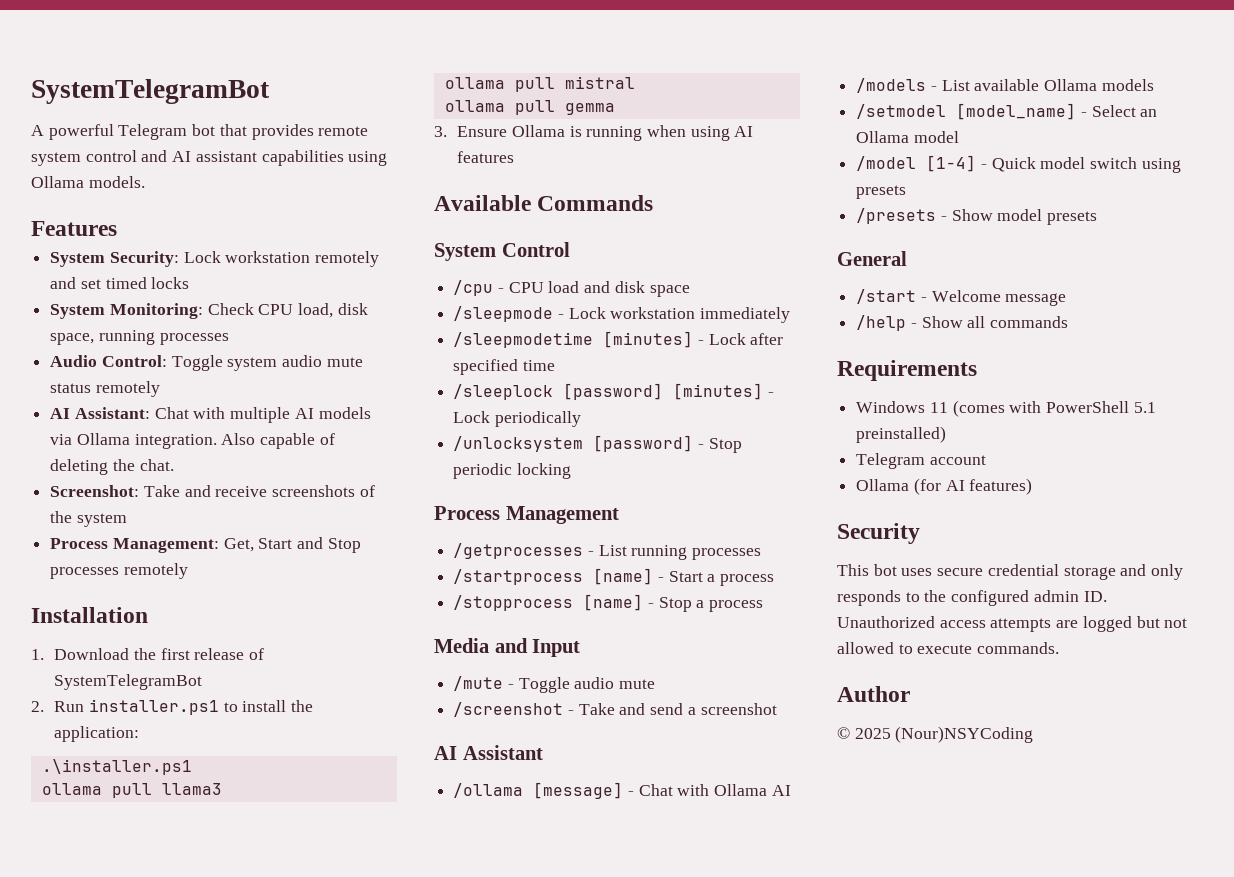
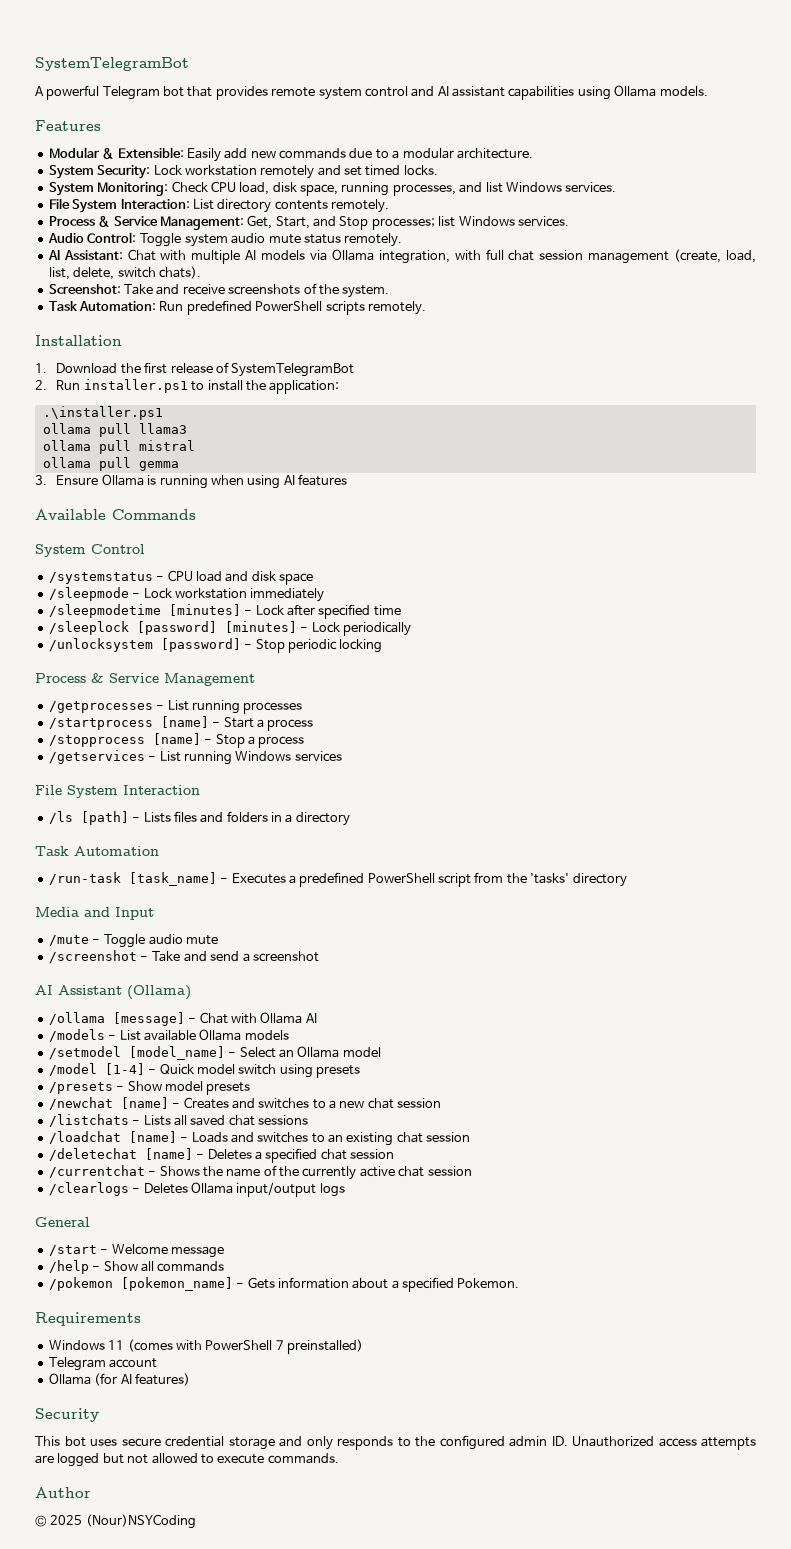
+ Modular & Extensible: Easily add new commands due to a modular architecture.
- System Security: Lock workstation remotely and set timed locks
+ System Security: Lock workstation remotely and set timed locks.
- System Monitoring: Check CPU load, disk space, running processes
+ System Monitoring: Check CPU load, disk space, running processes, and list Windows services.
+ File System Interaction: List directory contents remotely.
+ Process & Service Management: Get, Start, and Stop processes; list Windows services.
- Audio Control: Toggle system audio mute status remotely
+ Audio Control: Toggle system audio mute status remotely.
- AI Assistant: Chat with multiple AI models via Ollama integration. Also capable of deleting the chat.
+ AI Assistant: Chat with multiple AI models via Ollama integration, with full chat session management (create, load, list, delete, switch chats).
- Screenshot: Take and receive screenshots of the system
- Process Management: Get, Start and Stop processes remotely
+ Screenshot: Take and receive screenshots of the system.
+ Task Automation: Run predefined PowerShell scripts remotely.
- /cpu - CPU load and disk space
+ /systemstatus - CPU load and disk space
- Process Management
+ Process & Service Management
+ /getservices - List running Windows services
+ File System Interaction
+ /ls [path] - Lists files and folders in a directory
+ Task Automation
+ /run-task [task_name] - Executes a predefined PowerShell script from the 'tasks' directory
- AI Assistant
+ AI Assistant (Ollama)
+ /newchat [name] - Creates and switches to a new chat session
+ /listchats - Lists all saved chat sessions
+ /loadchat [name] - Loads and switches to an existing chat session
+ /deletechat [name] - Deletes a specified chat session
+ /currentchat - Shows the name of the currently active chat session
+ /clearlogs - Deletes Ollama input/output logs
+ /pokemon [pokemon_name] - Gets information about a specified Pokemon.
- Windows 11 (comes with PowerShell 5.1 preinstalled)
+ Windows 11 (comes with PowerShell 7 preinstalled)

